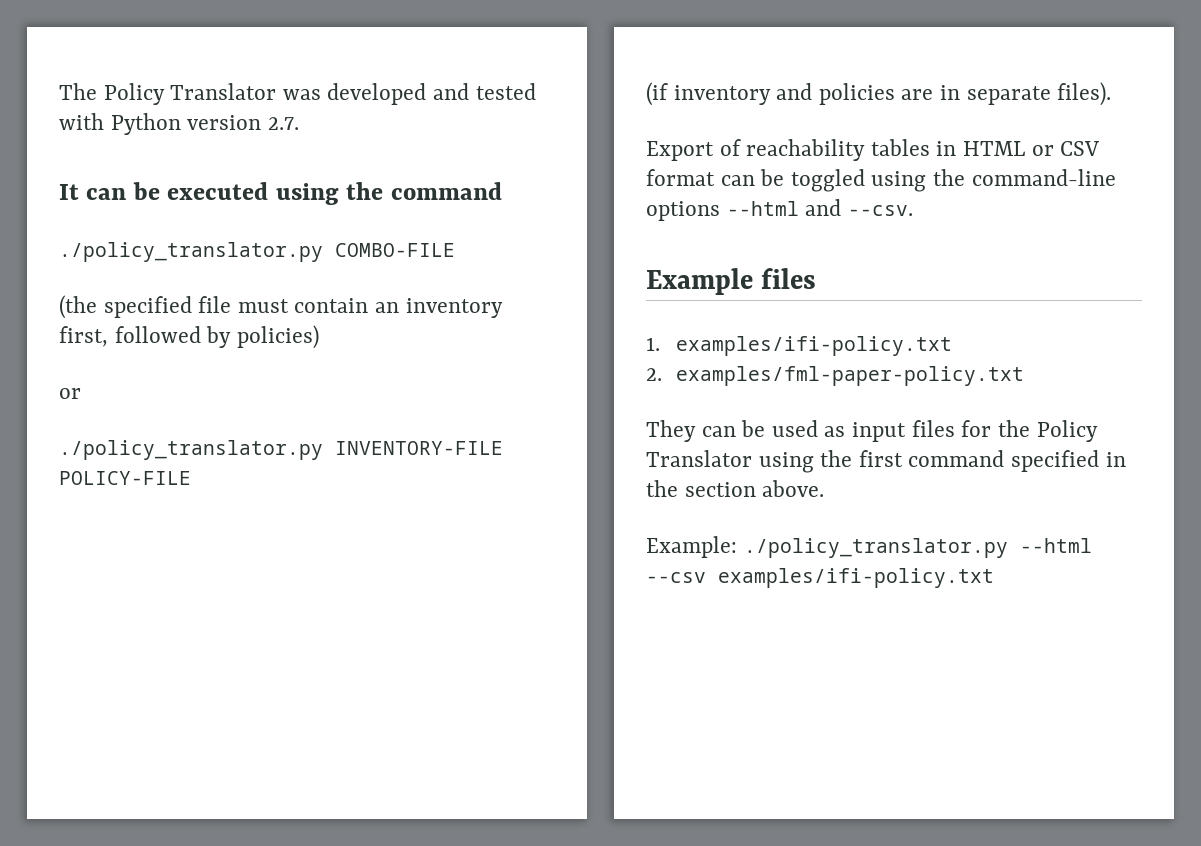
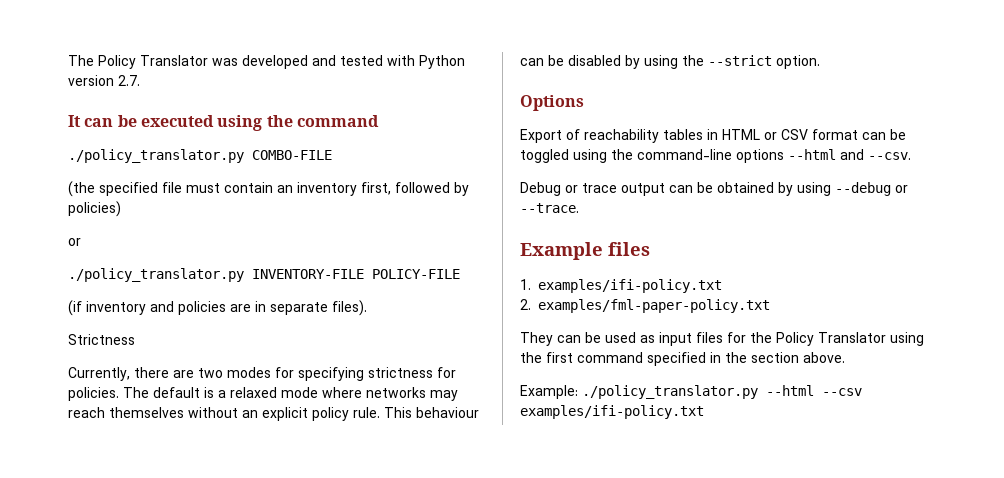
+ Strictness
+ Currently, there are two modes for specifying strictness for policies. The default is a relaxed mode where networks may reach themselves without an explicit policy rule. This behaviour can be disabled by using the --strict option.
+ Options
+ Debug or trace output can be obtained by using --debug or --trace.

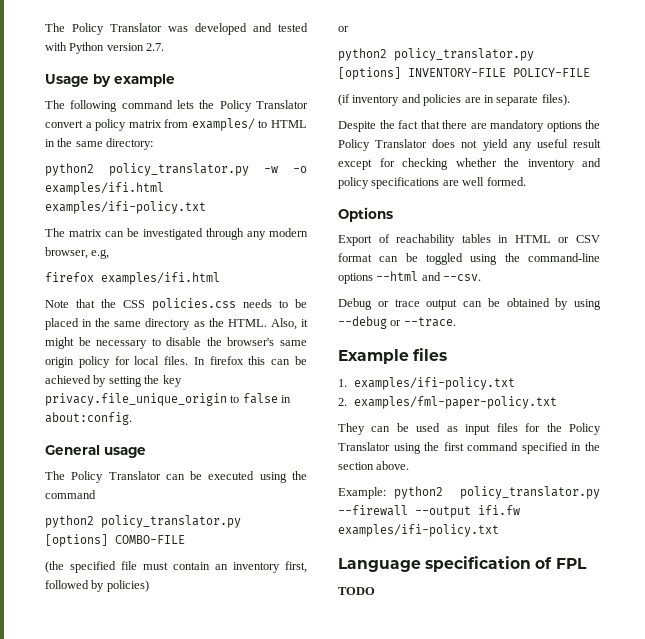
- It can be executed using the command
+ Usage by example
+ The following command lets the Policy Translator convert a policy matrix from examples/ to HTML in the same directory:
+ python2 policy_translator.py -w -o examples/ifi.html examples/ifi-policy.txt
+ The matrix can be investigated through any modern browser, e.g,
+ firefox examples/ifi.html
+ Note that the CSS policies.css needs to be placed in the same directory as the HTML. Also, it might be necessary to disable the browser's same origin policy for local files. In firefox this can be achieved by setting the key privacy.file_unique_origin to false in about:config.
+ General usage
+ The Policy Translator can be executed using the command
- ./policy_translator.py COMBO-FILE
+ python2 policy_translator.py [options] COMBO-FILE
- ./policy_translator.py INVENTORY-FILE POLICY-FILE
+ python2 policy_translator.py [options] INVENTORY-FILE POLICY-FILE
- Strictness
- Currently, there are two modes for specifying strictness for policies. The default is a relaxed mode where networks may reach themselves without an explicit policy rule. This behaviour can be disabled by using the --strict option.
+ Despite the fact that there are mandatory options the Policy Translator does not yield any useful result except for checking whether the inventory and policy specifications are well formed.
- Example: ./policy_translator.py --html --csv examples/ifi-policy.txt
+ Example: python2 policy_translator.py --firewall --output ifi.fw examples/ifi-policy.txt
+ Language specification of FPL
+ TODO

